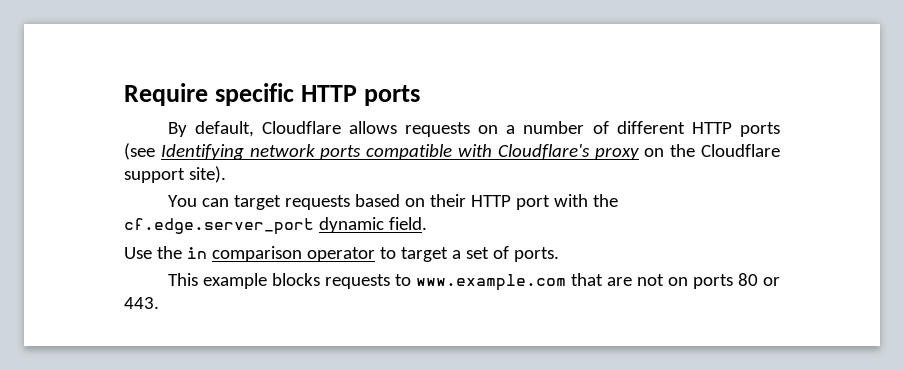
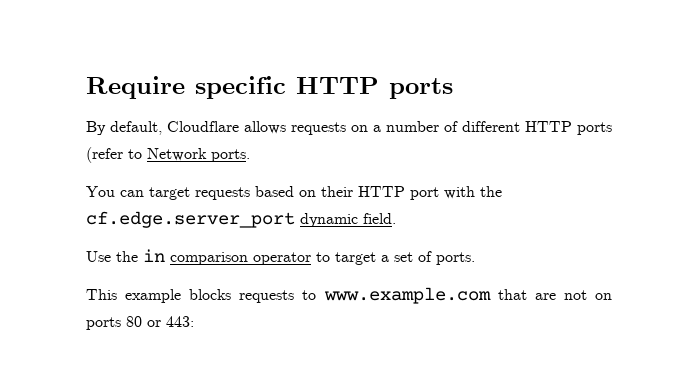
- By default, Cloudflare allows requests on a number of different HTTP ports (see Identifying network ports compatible with Cloudflare's proxy on the Cloudflare support site).
+ By default, Cloudflare allows requests on a number of different HTTP ports (refer to Network ports.
- This example blocks requests to www.example.com that are not on ports 80 or 443.
+ This example blocks requests to www.example.com that are not on ports 80 or 443:

